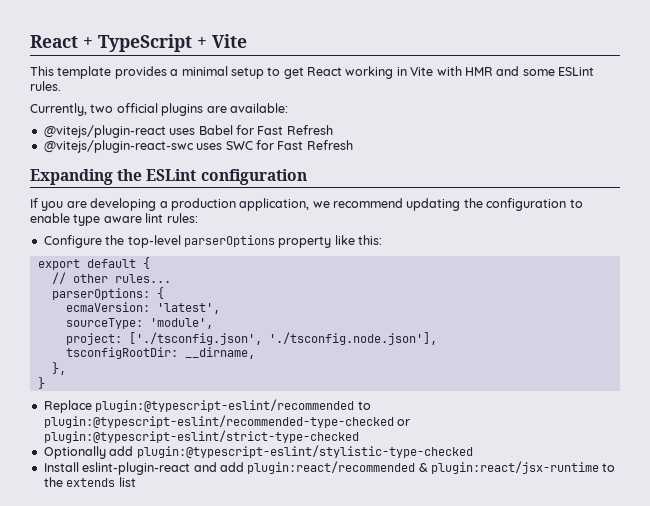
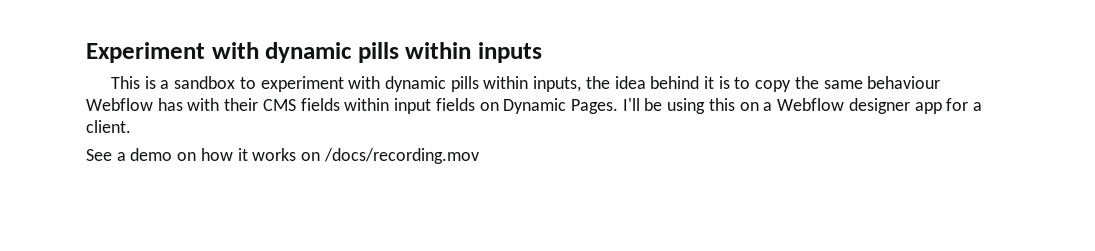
- React + TypeScript + Vite
- This template provides a minimal setup to get React working in Vite with HMR and some ESLint rules.
- Currently, two official plugins are available:
- @vitejs/plugin-react uses Babel for Fast Refresh
- @vitejs/plugin-react-swc uses SWC for Fast Refresh
- Expanding the ESLint configuration
- If you are developing a production application, we recommend updating the configuration to enable type aware lint rules:
- Configure the top-level parserOptions property like this:
- export default {
- // other rules...
- parserOptions: {
- ecmaVersion: 'latest',
- sourceType: 'module',
- project: ['./tsconfig.json', './tsconfig.node.json'],
- tsconfigRootDir: __dirname,
- },
- }
- Replace plugin:@typescript-eslint/recommended to plugin:@typescript-eslint/recommended-type-checked or plugin:@typescript-eslint/strict-type-checked
- Optionally add plugin:@typescript-eslint/stylistic-type-checked
- Install eslint-plugin-react and add plugin:react/recommended & plugin:react/jsx-runtime to the extends list
+ Experiment with dynamic pills within inputs
+ This is a sandbox to experiment with dynamic pills within inputs, the idea behind it is to copy the same behaviour Webflow has with their CMS fields within input fields on Dynamic Pages. I'll be using this on a Webflow designer app for a client.
+ See a demo on how it works on /docs/recording.mov

